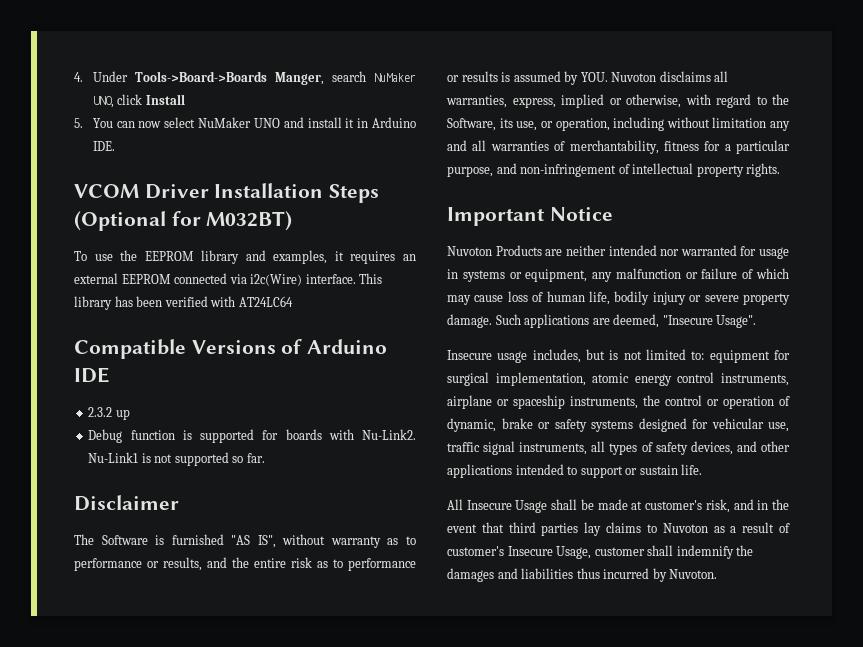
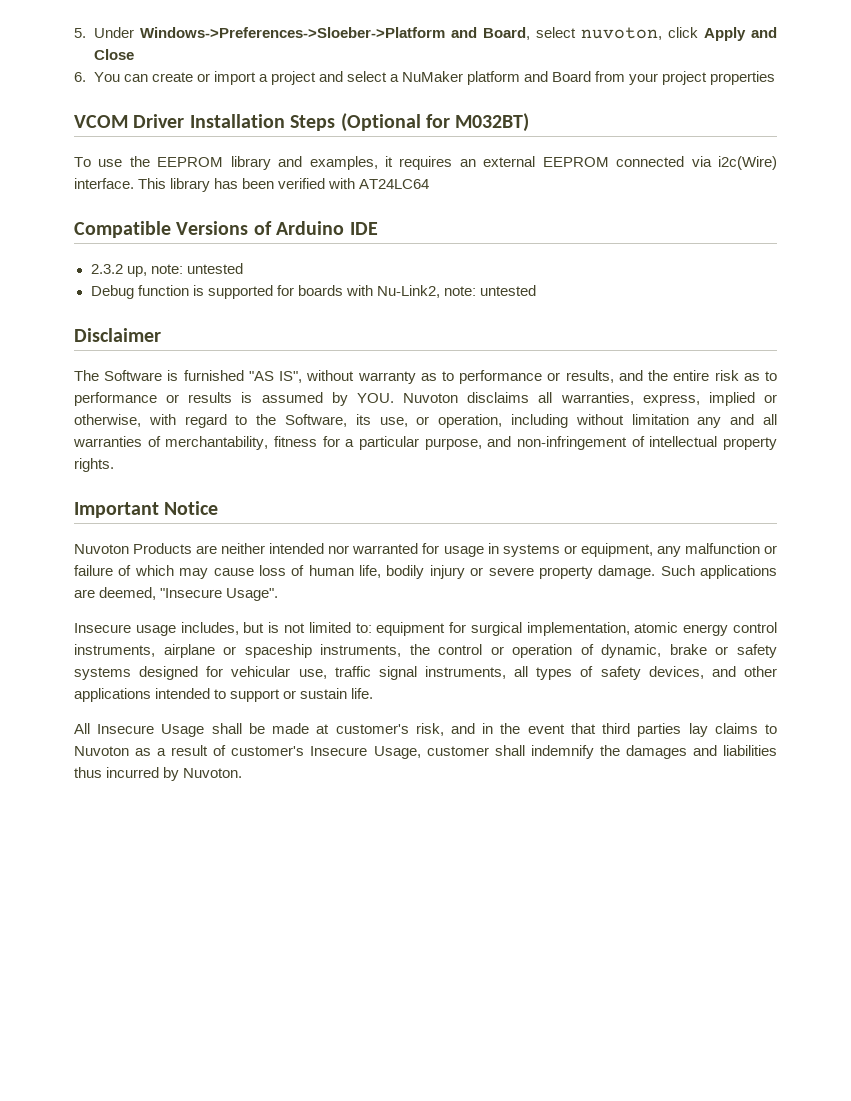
- 4. Under Tools->Board->Boards Manger, search NuMaker UNO, click Install
- 5. You can now select NuMaker UNO and install it in Arduino IDE.
+ 5. Under Windows->Preferences->Sloeber->Platform and Board, select nuvoton, click Apply and Close
+ 6. You can create or import a project and select a NuMaker platform and Board from your project properties
- 2.3.2 up
+ 2.3.2 up, note: untested
- Debug function is supported for boards with Nu-Link2. Nu-Link1 is not supported so far.
+ Debug function is supported for boards with Nu-Link2, note: untested

